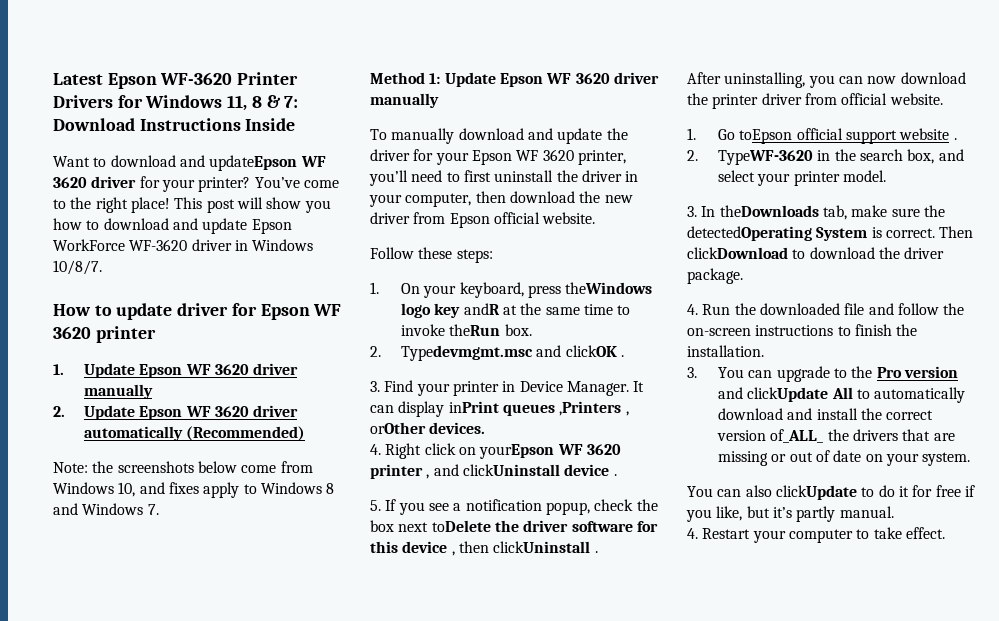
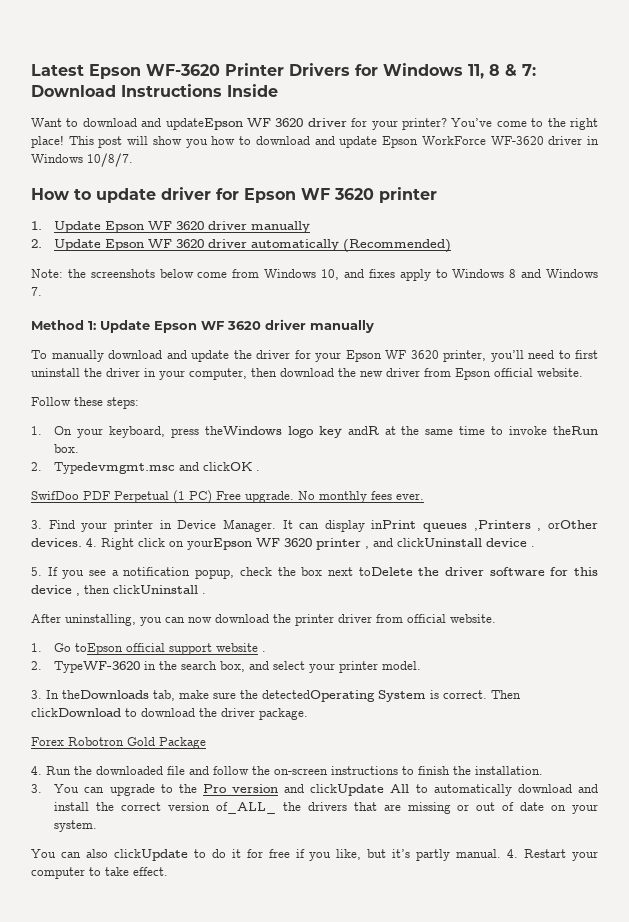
+ SwifDoo PDF Perpetual (1 PC) Free upgrade. No monthly fees ever.
- It can display inPrint queues ,Printers , orOther devices.
- 4. Right click on yourEpson WF 3620 printer , and clickUninstall device .
+ It can display inPrint queues ,Printers , orOther devices. 4. Right click on yourEpson WF 3620 printer , and clickUninstall device .
+ Forex Robotron Gold Package
- You can also clickUpdate to do it for free if you like, but it’s partly manual.
- 4. Restart your computer to take effect.
+ You can also clickUpdate to do it for free if you like, but it’s partly manual. 4. Restart your computer to take effect.

